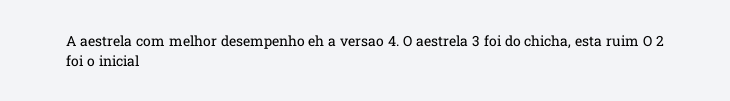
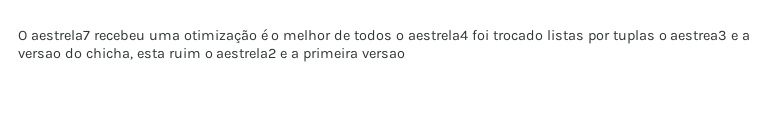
- A aestrela com melhor desempenho eh a versao 4. O aestrela 3 foi do chicha, esta ruim O 2 foi o inicial
+ O aestrela7 recebeu uma otimização é o melhor de todos o aestrela4 foi trocado listas por tuplas o aestrea3 e a versao do chicha, esta ruim o aestrela2 e a primeira versao

